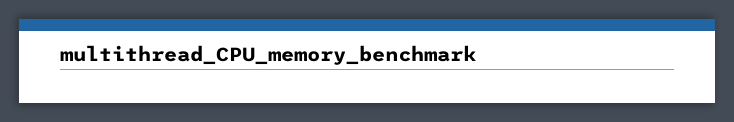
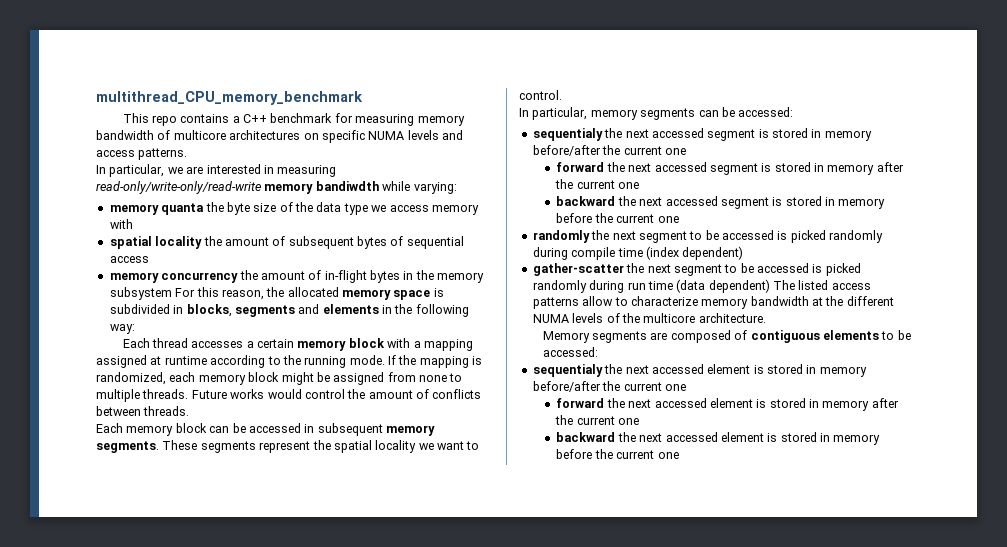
+ This repo contains a C++ benchmark for measuring memory bandwidth of multicore architectures on specific NUMA levels and access patterns.
+ In particular, we are interested in measuring read-only/write-only/read-write memory bandiwdth while varying:
+ memory quanta the byte size of the data type we access memory with
+ spatial locality the amount of subsequent bytes of sequential access
+ memory concurrency the amount of in-flight bytes in the memory subsystem For this reason, the allocated memory space is subdivided in blocks, segments and elements in the following way:
+ Each thread accesses a certain memory block with a mapping assigned at runtime according to the running mode. If the mapping is randomized, each memory block might be assigned from none to multiple threads. Future works would control the amount of conflicts between threads.
+ Each memory block can be accessed in subsequent memory segments. These segments represent the spatial locality we want to control.
+ In particular, memory segments can be accessed:
+ sequentialy the next accessed segment is stored in memory before/after the current one
+ forward the next accessed segment is stored in memory after the current one
+ backward the next accessed segment is stored in memory before the current one
+ randomly the next segment to be accessed is picked randomly during compile time (index dependent)
+ gather-scatter the next segment to be accessed is picked randomly during run time (data dependent) The listed access patterns allow to characterize memory bandwidth at the different NUMA levels of the multicore architecture.
+ Memory segments are composed of contiguous elements to be accessed:
+ sequentialy the next accessed element is stored in memory before/after the current one
+ forward the next accessed element is stored in memory after the current one
+ backward the next accessed element is stored in memory before the current one

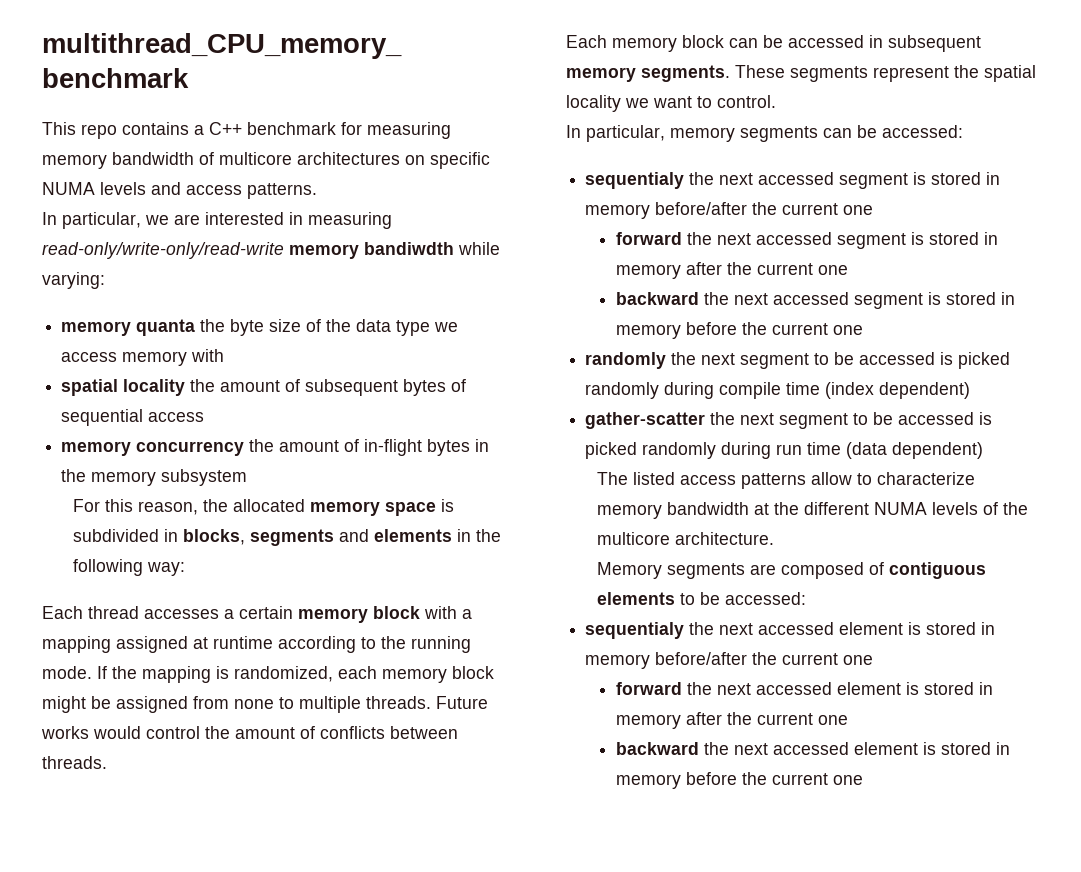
- memory concurrency the amount of in-flight bytes in the memory subsystem For this reason, the allocated memory space is subdivided in blocks, segments and elements in the following way:
+ memory concurrency the amount of in-flight bytes in the memory subsystem
+ For this reason, the allocated memory space is subdivided in blocks, segments and elements in the following way:
- gather-scatter the next segment to be accessed is picked randomly during run time (data dependent) The listed access patterns allow to characterize memory bandwidth at the different NUMA levels of the multicore architecture.
+ gather-scatter the next segment to be accessed is picked randomly during run time (data dependent)
+ The listed access patterns allow to characterize memory bandwidth at the different NUMA levels of the multicore architecture.

